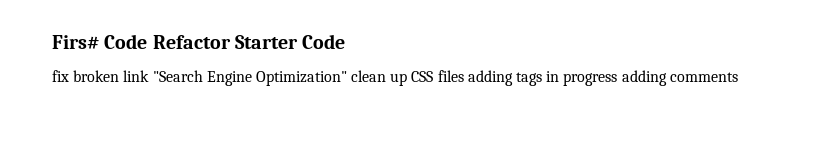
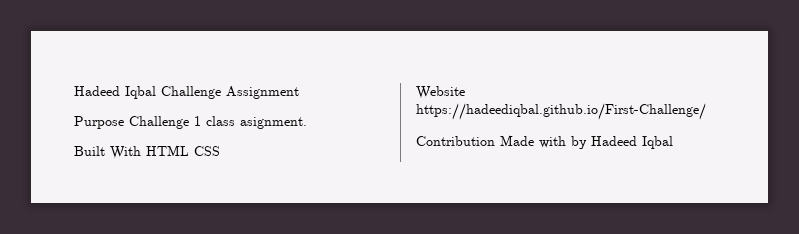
- Firs# Code Refactor Starter Code
- fix broken link "Search Engine Optimization" clean up CSS files adding tags in progress adding comments
+ Hadeed Iqbal Challenge Assignment
+ Purpose Challenge 1 class asignment.
+ Built With HTML CSS
+ Website https://hadeediqbal.github.io/First-Challenge/
+ Contribution Made with by Hadeed Iqbal

